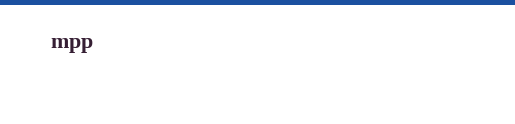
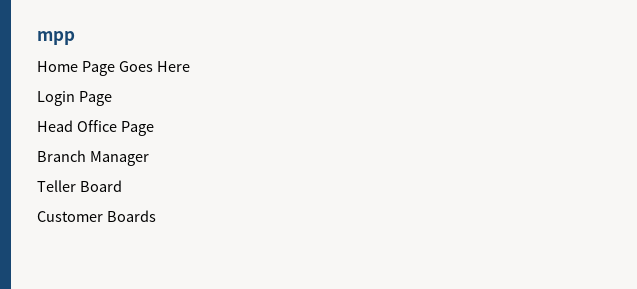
+ Home Page Goes Here
+ Login Page
+ Head Office Page
+ Branch Manager
+ Teller Board
+ Customer Boards

